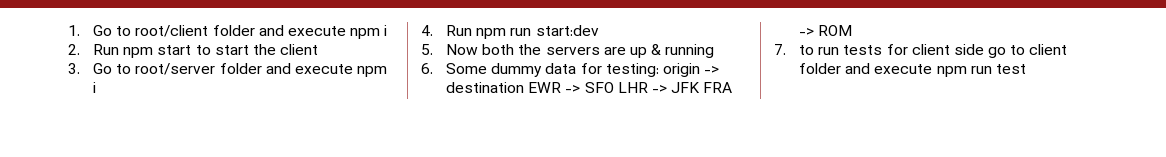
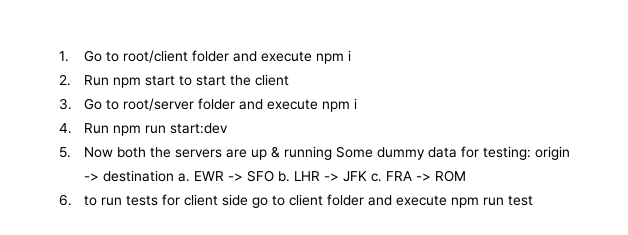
- 5. Now both the servers are up & running
- 6. Some dummy data for testing: origin -> destination EWR -> SFO LHR -> JFK FRA -> ROM
+ 5. Now both the servers are up & running Some dummy data for testing: origin -> destination a. EWR -> SFO b. LHR -> JFK c. FRA -> ROM
- 7. to run tests for client side go to client folder and execute npm run test
+ 6. to run tests for client side go to client folder and execute npm run test

